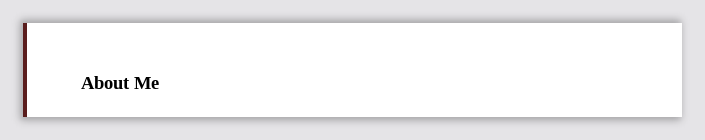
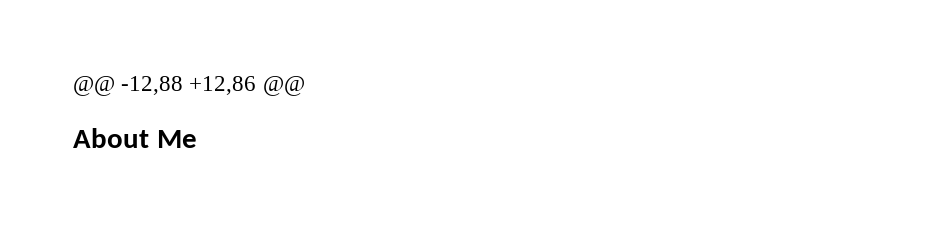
+ @@ -12,88 +12,86 @@

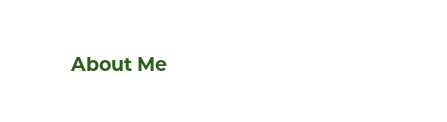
- @@ -12,88 +12,86 @@

